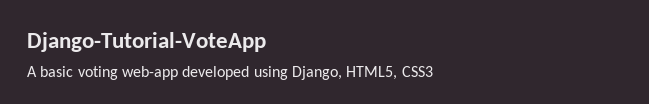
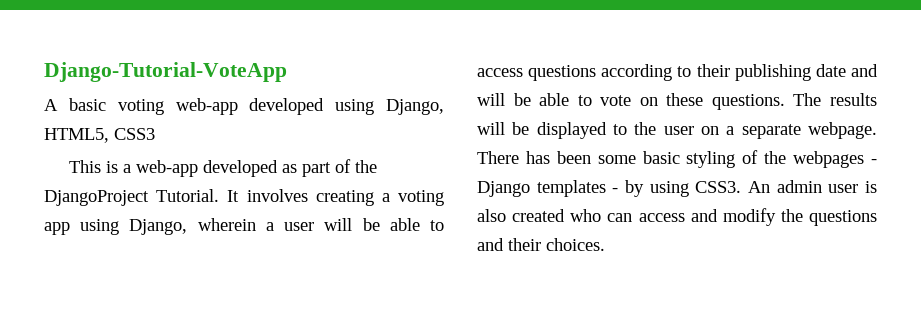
+ This is a web-app developed as part of the DjangoProject Tutorial. It involves creating a voting app using Django, wherein a user will be able to access questions according to their publishing date and will be able to vote on these questions. The results will be displayed to the user on a separate webpage. There has been some basic styling of the webpages - Django templates - by using CSS3. An admin user is also created who can access and modify the questions and their choices.

